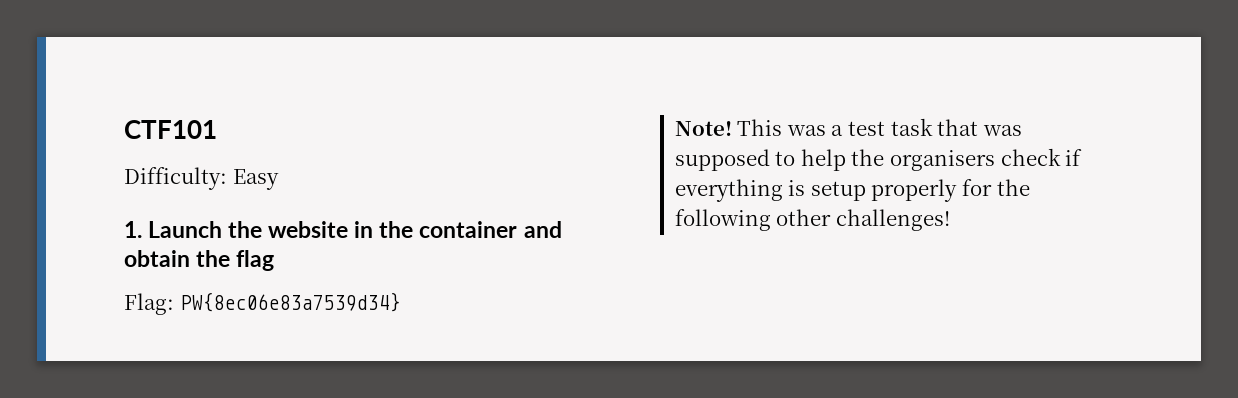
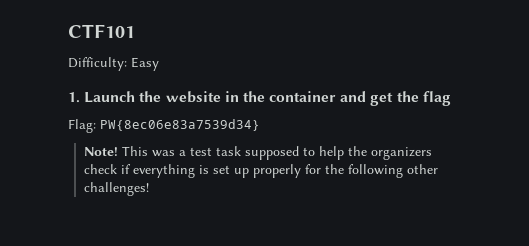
- 1. Launch the website in the container and obtain the flag
+ 1. Launch the website in the container and get the flag
- This was a test task that was supposed to help the organisers check if everything is setup properly for the following other challenges!
+ This was a test task supposed to help the organizers check if everything is set up properly for the following other challenges!

